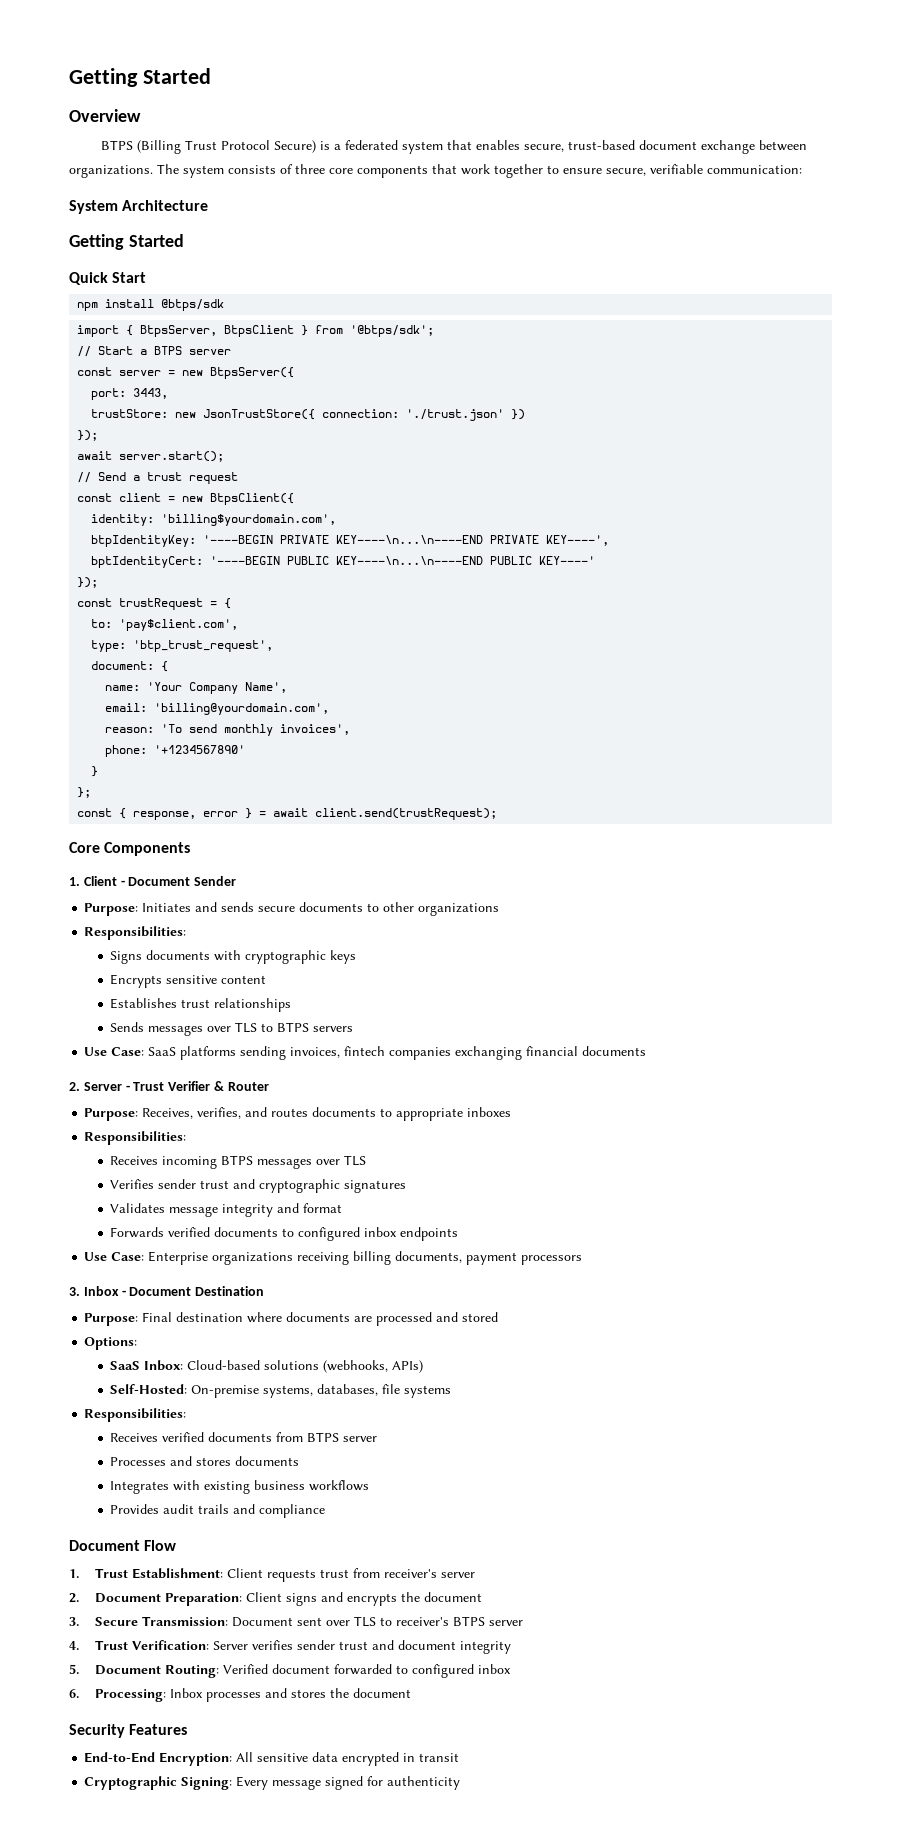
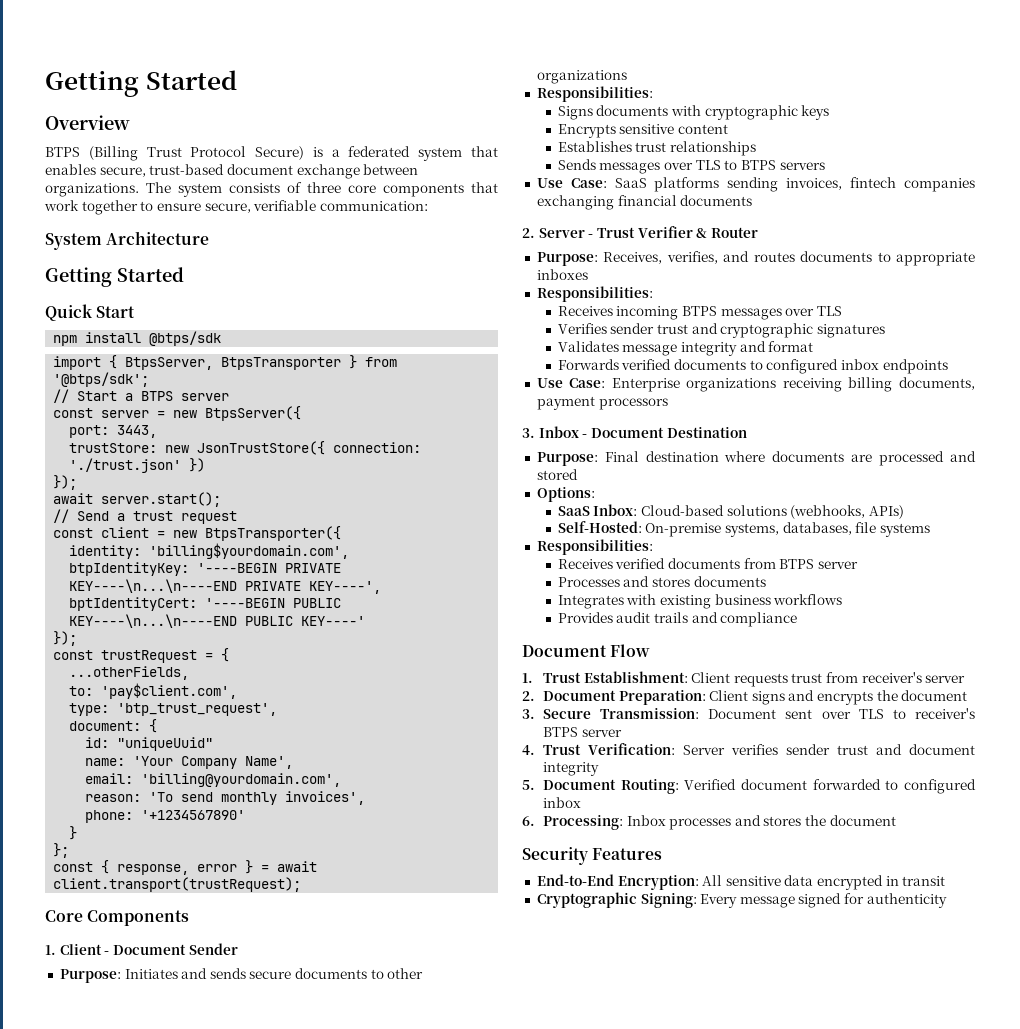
- import { BtpsServer, BtpsClient } from '@btps/sdk';
+ import { BtpsServer, BtpsTransporter } from '@btps/sdk';
- const client = new BtpsClient({
+ const client = new BtpsTransporter({
+ ...otherFields,
+ id: "uniqueUuid"
- const { response, error } = await client.send(trustRequest);
+ const { response, error } = await client.transport(trustRequest);

